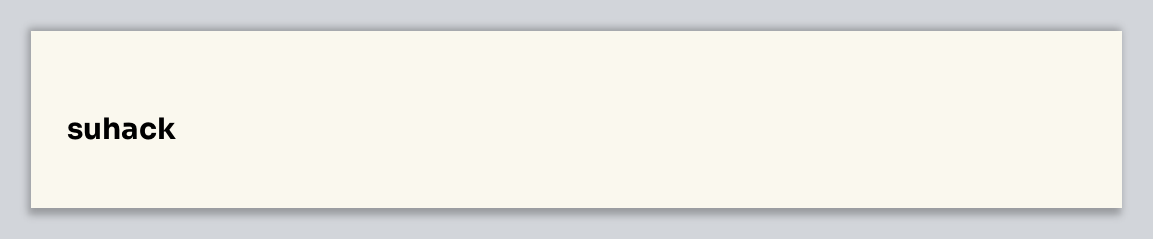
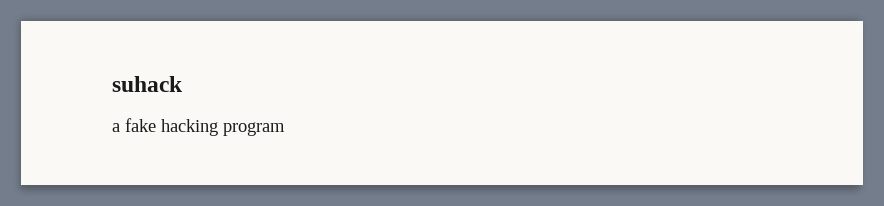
+ a fake hacking program

